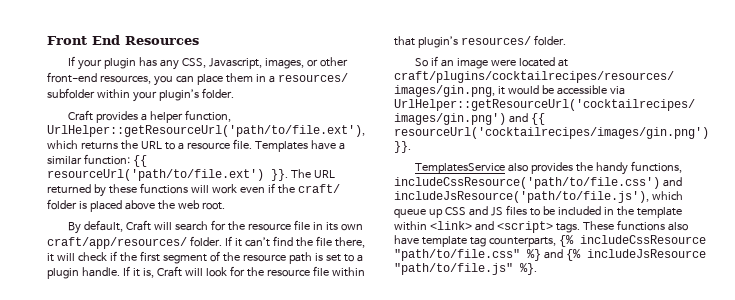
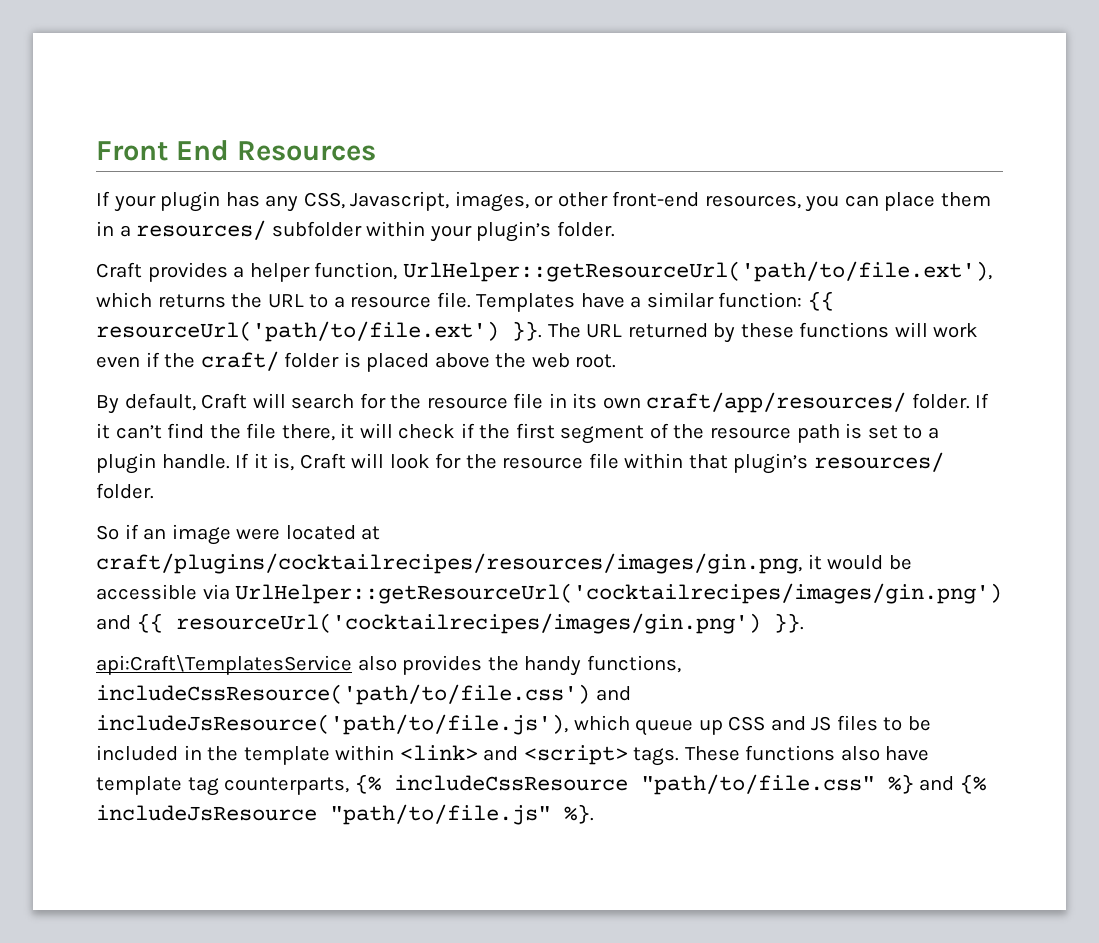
- TemplatesService also provides the handy functions, includeCssResource('path/to/file.css') and includeJsResource('path/to/file.js'), which queue up CSS and JS files to be included in the template within <link> and <script> tags.
+ api:Craft\TemplatesService also provides the handy functions, includeCssResource('path/to/file.css') and includeJsResource('path/to/file.js'), which queue up CSS and JS files to be included in the template within <link> and <script> tags.

